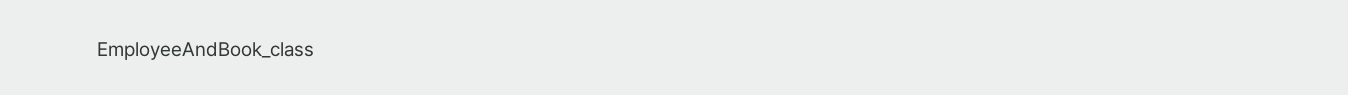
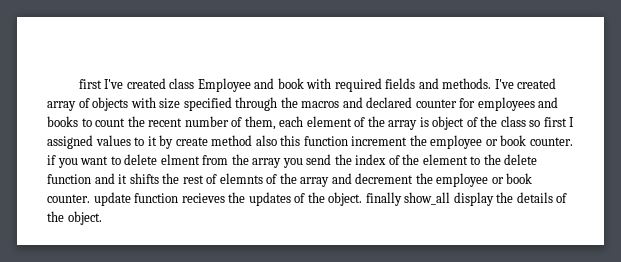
- EmployeeAndBook_class
+ first I've created class Employee and book with required fields and methods. I've created array of objects with size specified through the macros and declared counter for employees and books to count the recent number of them, each element of the array is object of the class so first I assigned values to it by create method also this function increment the employee or book counter. if you want to delete elment from the array you send the index of the element to the delete function and it shifts the rest of elemnts of the array and decrement the employee or book counter. update function recieves the updates of the object. finally show_all display the details of the object.

